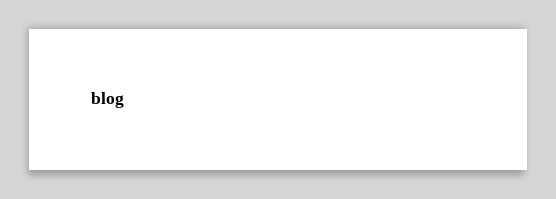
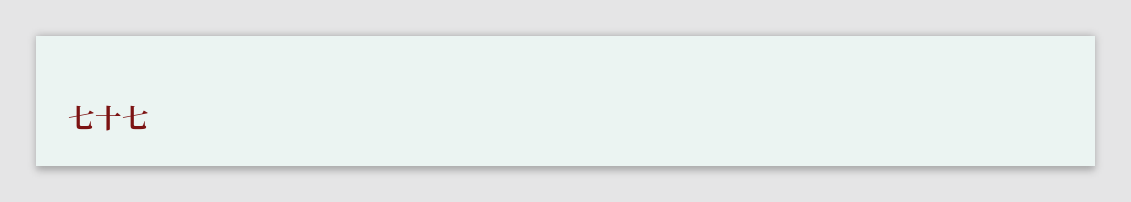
- blog
+ 七十七

